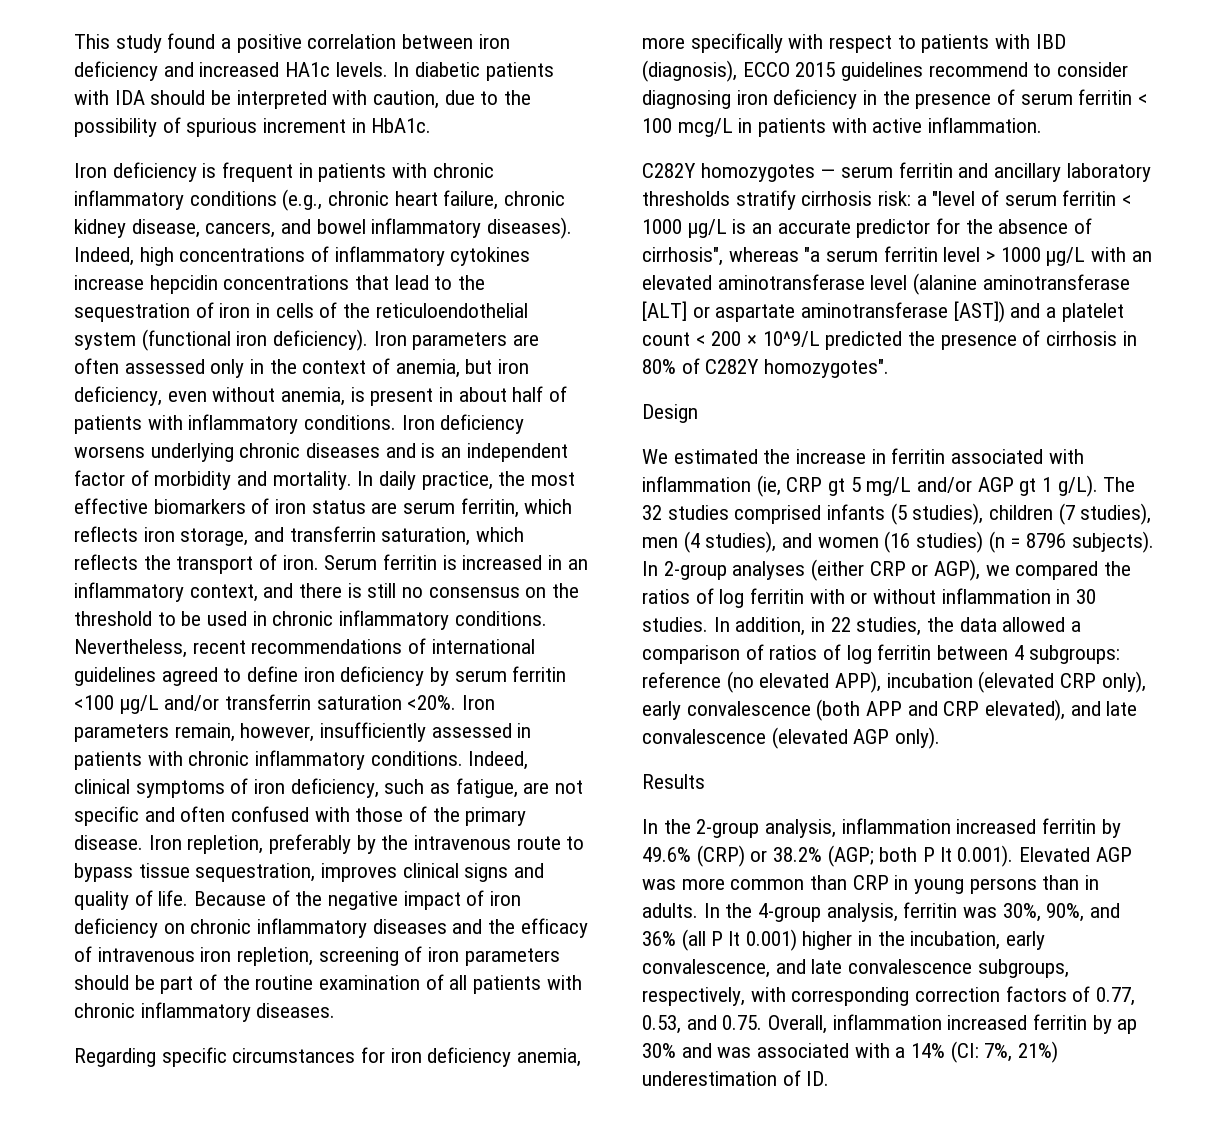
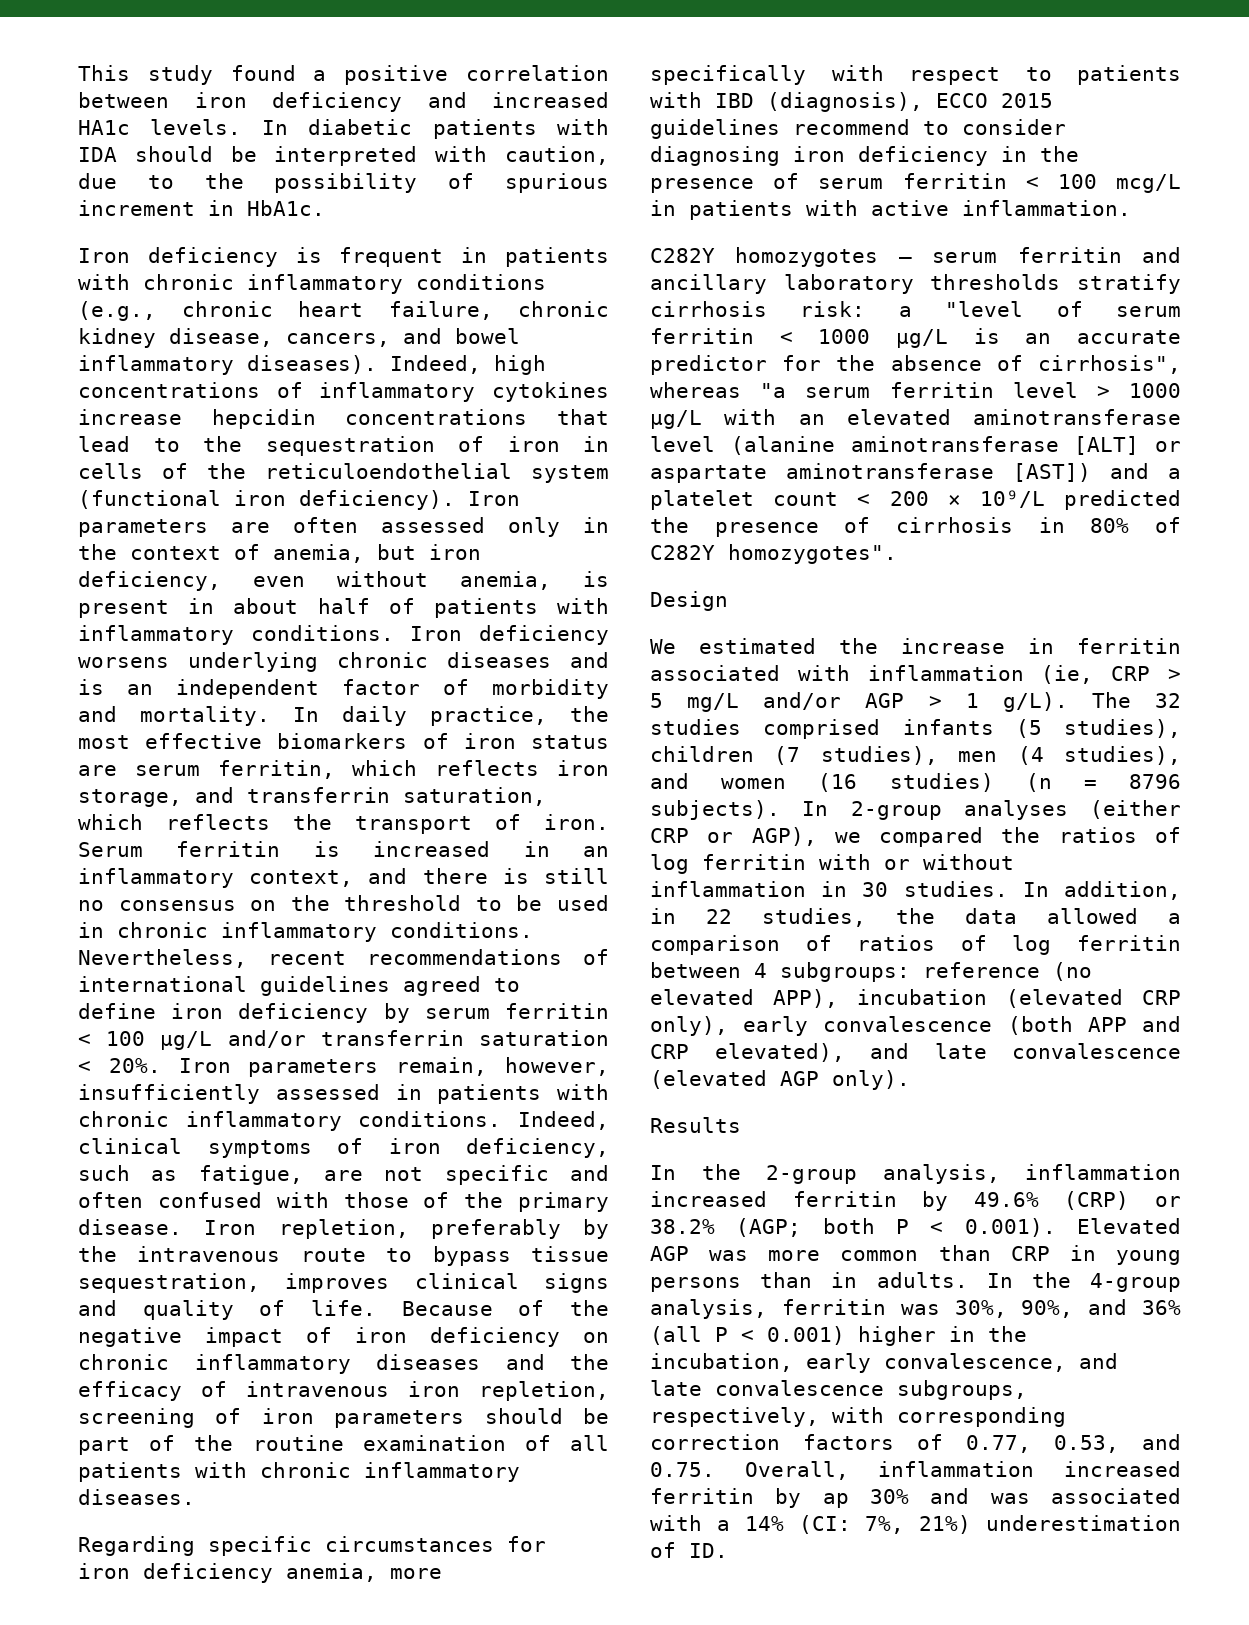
- Nevertheless, recent recommendations of international guidelines agreed to define iron deficiency by serum ferritin <100 µg/L and/or transferrin saturation <20%.
+ Nevertheless, recent recommendations of international guidelines agreed to define iron deficiency by serum ferritin < 100 µg/L and/or transferrin saturation < 20%.
- a "level of serum ferritin < 1000 μg/L is an accurate predictor for the absence of cirrhosis", whereas "a serum ferritin level > 1000 μg/L with an elevated aminotransferase level (alanine aminotransferase [ALT] or aspartate aminotransferase [AST]) and a platelet count < 200 × 10^9/L predicted the presence of cirrhosis in 80% of C282Y homozygotes".
+ a "level of serum ferritin < 1000 μg/L is an accurate predictor for the absence of cirrhosis", whereas "a serum ferritin level > 1000 μg/L with an elevated aminotransferase level (alanine aminotransferase [ALT] or aspartate aminotransferase [AST]) and a platelet count < 200 × 10⁹/L predicted the presence of cirrhosis in 80% of C282Y homozygotes".
- We estimated the increase in ferritin associated with inflammation (ie, CRP gt 5 mg/L and/or AGP gt 1 g/L).
+ We estimated the increase in ferritin associated with inflammation (ie, CRP > 5 mg/L and/or AGP > 1 g/L).
- In the 2-group analysis, inflammation increased ferritin by 49.6% (CRP) or 38.2% (AGP; both P lt 0.001). Elevated AGP was more common than CRP in young persons than in adults.
+ In the 2-group analysis, inflammation increased ferritin by 49.6% (CRP) or 38.2% (AGP; both P < 0.001). Elevated AGP was more common than CRP in young persons than in adults.
- In the 4-group analysis, ferritin was 30%, 90%, and 36% (all P lt 0.001) higher in the incubation, early convalescence, and late convalescence subgroups, respectively, with corresponding correction factors of 0.77, 0.53, and 0.75. Overall, inflammation increased ferritin by ap 30% and was associated with a 14% (CI: 7%, 21%) underestimation of ID.
+ In the 4-group analysis, ferritin was 30%, 90%, and 36% (all P < 0.001) higher in the incubation, early convalescence, and late convalescence subgroups, respectively, with corresponding correction factors of 0.77, 0.53, and 0.75. Overall, inflammation increased ferritin by ap 30% and was associated with a 14% (CI: 7%, 21%) underestimation of ID.

